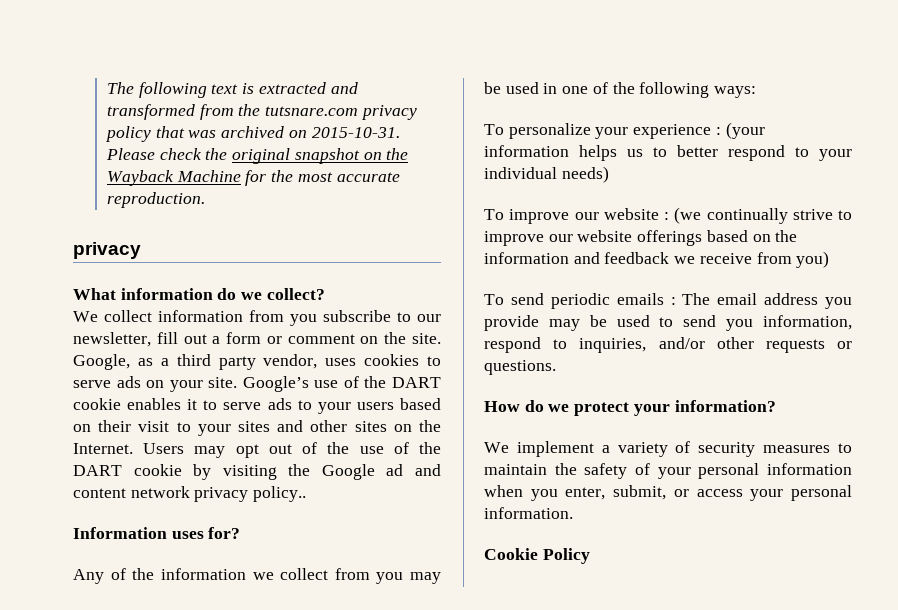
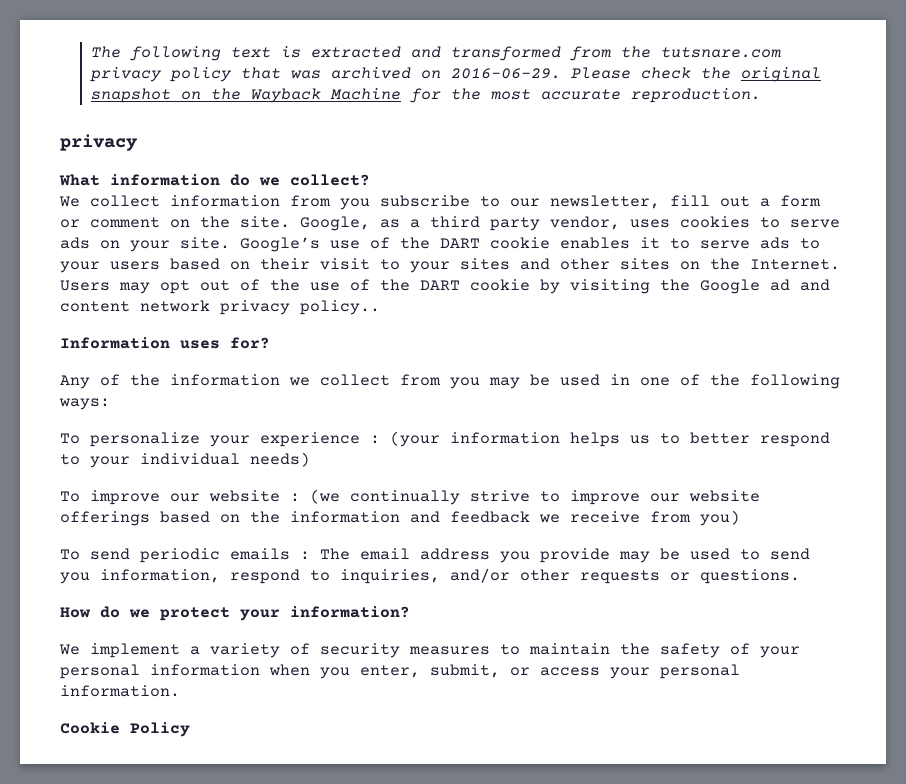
- The following text is extracted and transformed from the tutsnare.com privacy policy that was archived on 2015-10-31.
+ The following text is extracted and transformed from the tutsnare.com privacy policy that was archived on 2016-06-29.

